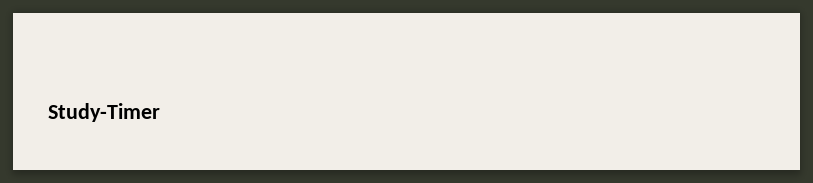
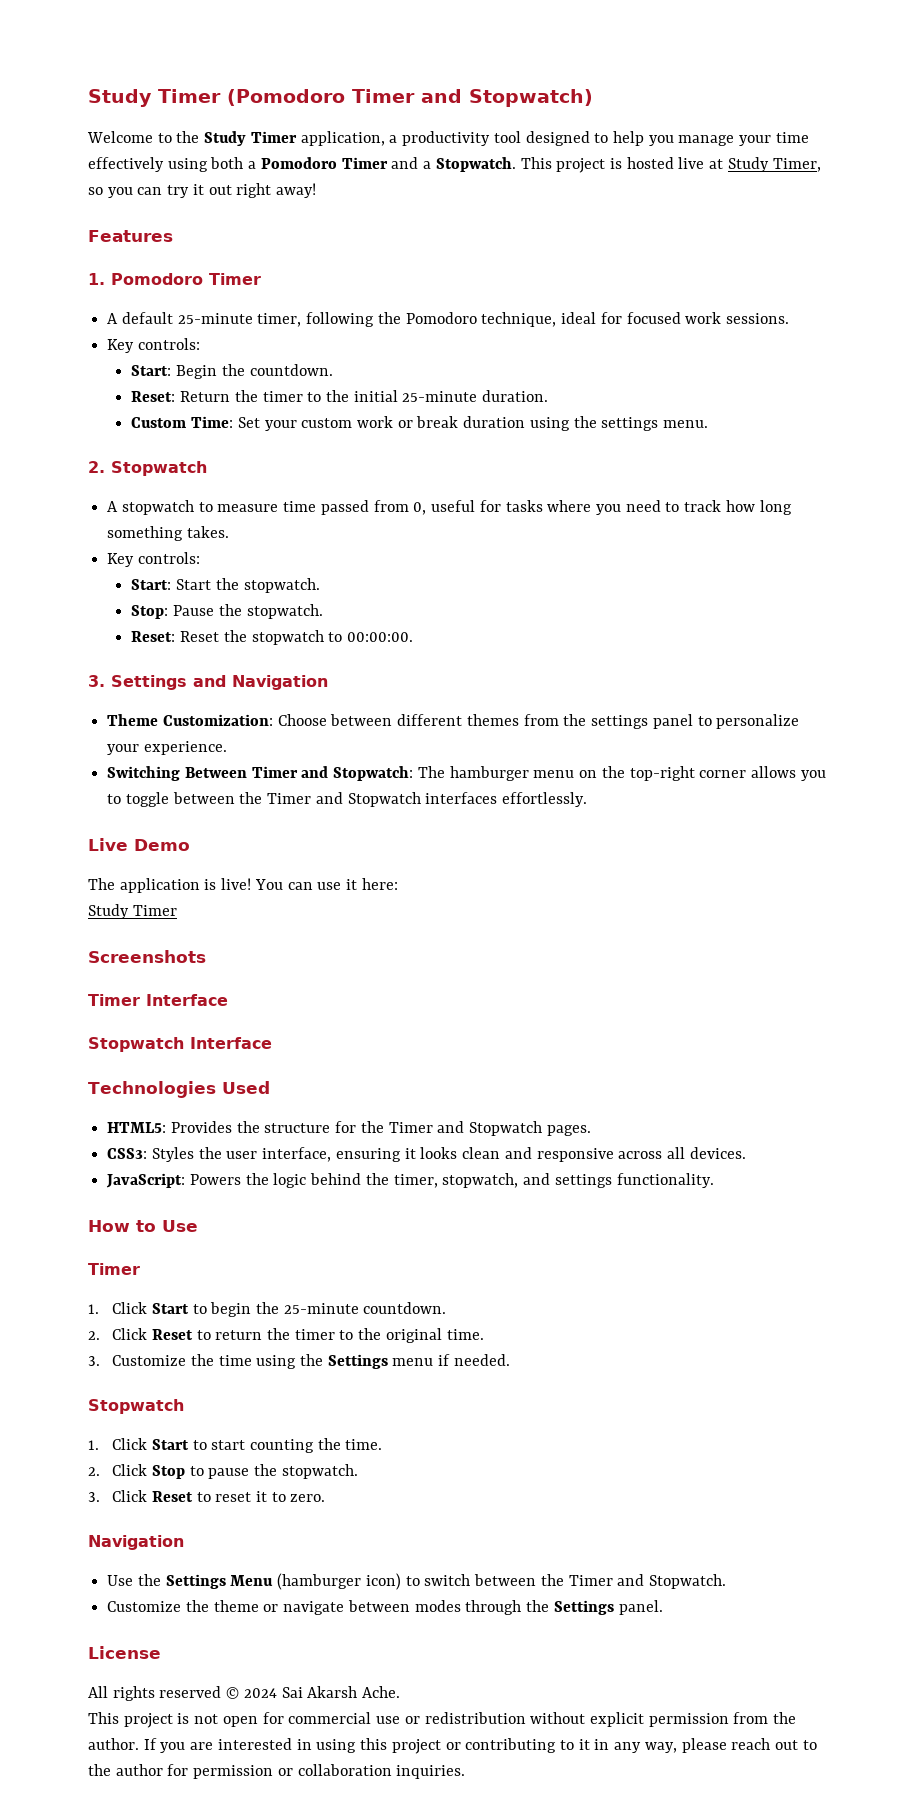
- Study-Timer
+ Study Timer (Pomodoro Timer and Stopwatch)
+ Welcome to the Study Timer application, a productivity tool designed to help you manage your time effectively using both a Pomodoro Timer and a Stopwatch. This project is hosted live at Study Timer, so you can try it out right away!
+ Features
+ 1. Pomodoro Timer
+ A default 25-minute timer, following the Pomodoro technique, ideal for focused work sessions.
+ Key controls:
+ Start: Begin the countdown.
+ Reset: Return the timer to the initial 25-minute duration.
+ Custom Time: Set your custom work or break duration using the settings menu.
+ 2. Stopwatch
+ A stopwatch to measure time passed from 0, useful for tasks where you need to track how long something takes.
+ Key controls:
+ Start: Start the stopwatch.
+ Stop: Pause the stopwatch.
+ Reset: Reset the stopwatch to 00:00:00.
+ 3. Settings and Navigation
+ Theme Customization: Choose between different themes from the settings panel to personalize your experience.
+ Switching Between Timer and Stopwatch: The hamburger menu on the top-right corner allows you to toggle between the Timer and Stopwatch interfaces effortlessly.
+ Live Demo
+ The application is live! You can use it here:
+ Study Timer
+ Screenshots
+ Timer Interface
+ Stopwatch Interface
+ Technologies Used
+ HTML5: Provides the structure for the Timer and Stopwatch pages.
+ CSS3: Styles the user interface, ensuring it looks clean and responsive across all devices.
+ JavaScript: Powers the logic behind the timer, stopwatch, and settings functionality.
+ How to Use
+ Timer
+ 1. Click Start to begin the 25-minute countdown.
+ 2. Click Reset to return the timer to the original time.
+ 3. Customize the time using the Settings menu if needed.
+ Stopwatch
+ 1. Click Start to start counting the time.
+ 2. Click Stop to pause the stopwatch.
+ 3. Click Reset to reset it to zero.
+ Navigation
+ Use the Settings Menu (hamburger icon) to switch between the Timer and Stopwatch.
+ Customize the theme or navigate between modes through the Settings panel.
+ License
+ All rights reserved © 2024 Sai Akarsh Ache.
+ This project is not open for commercial use or redistribution without explicit permission from the author. If you are interested in using this project or contributing to it in any way, please reach out to the author for permission or collaboration inquiries.

